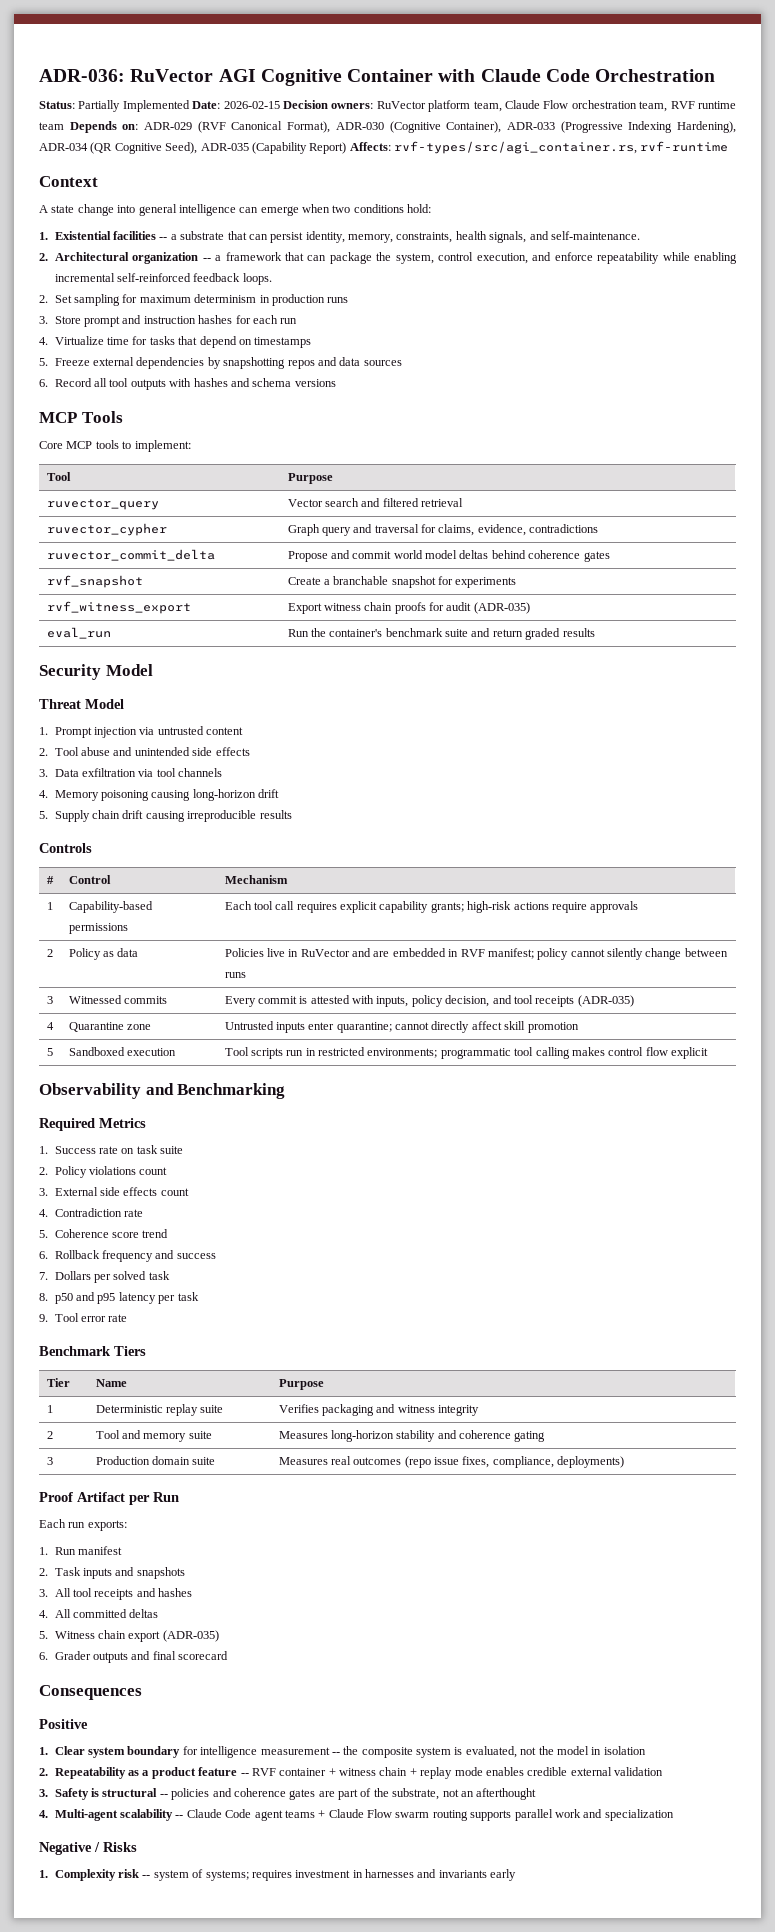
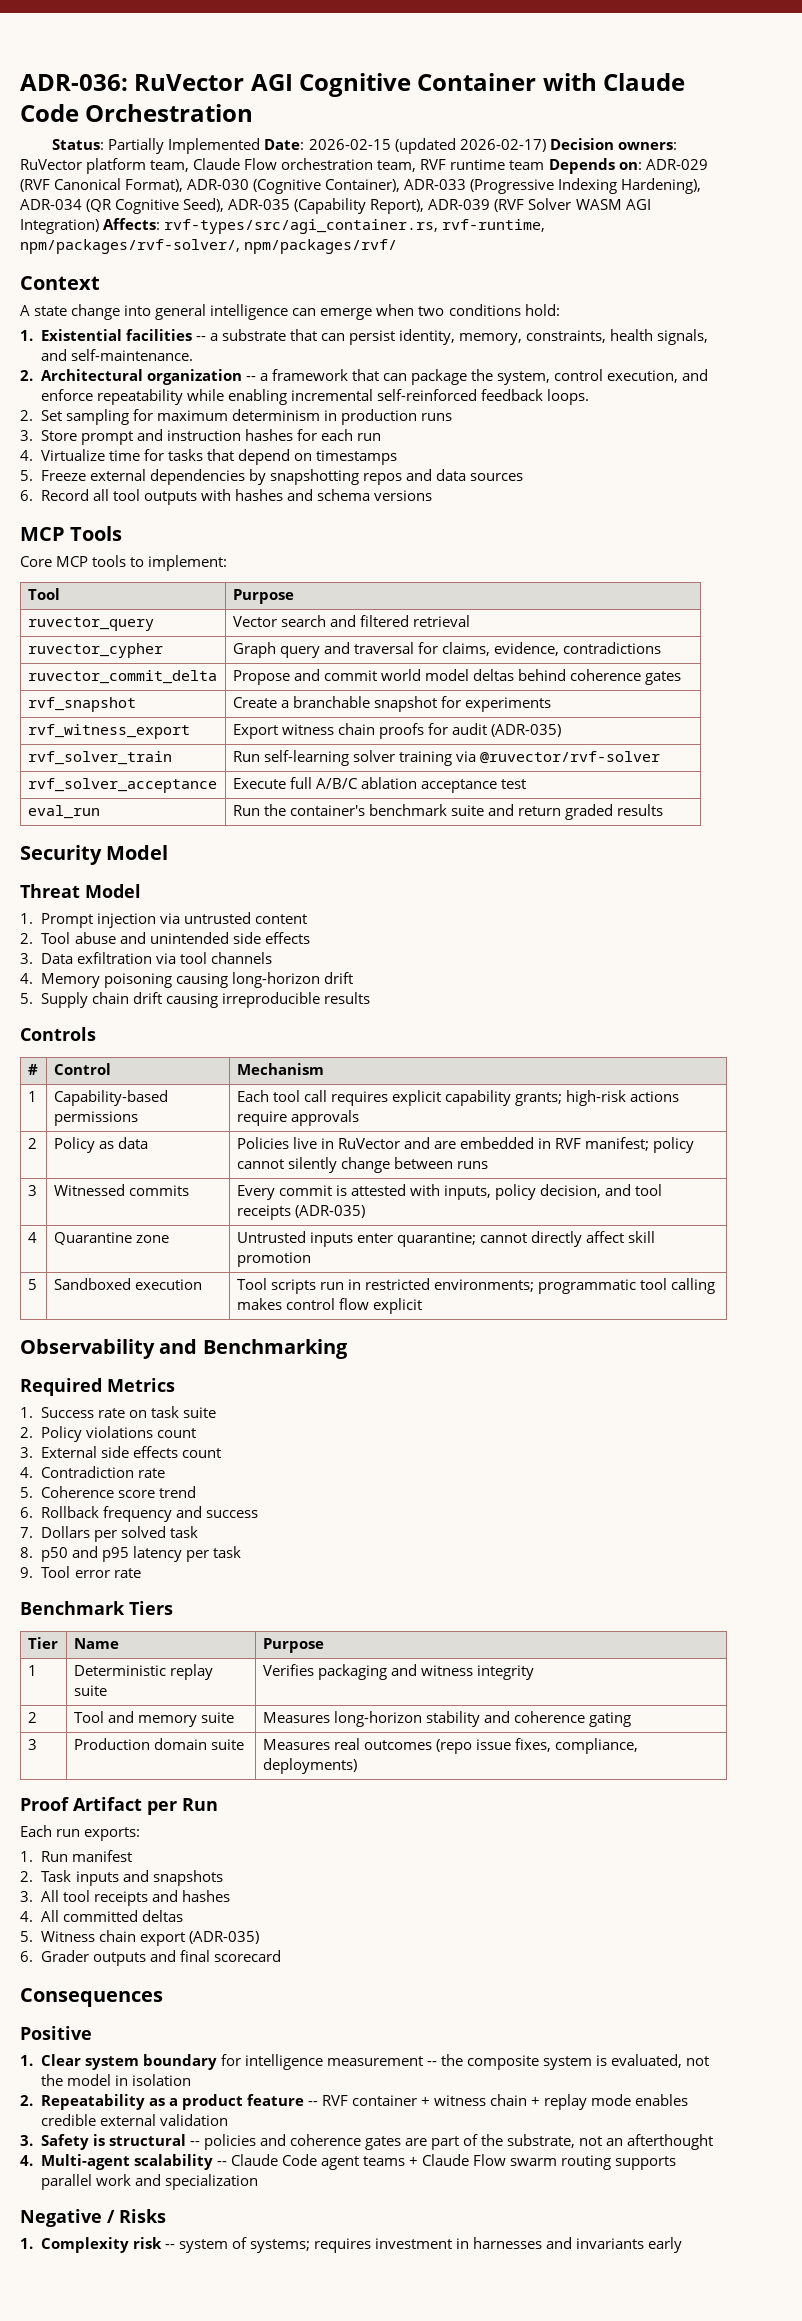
- Status: Partially Implemented Date: 2026-02-15 Decision owners: RuVector platform team, Claude Flow orchestration team, RVF runtime team Depends on: ADR-029 (RVF Canonical Format), ADR-030 (Cognitive Container), ADR-033 (Progressive Indexing Hardening), ADR-034 (QR Cognitive Seed), ADR-035 (Capability Report) Affects: rvf-types/src/agi_container.rs, rvf-runtime
+ Status: Partially Implemented Date: 2026-02-15 (updated 2026-02-17) Decision owners: RuVector platform team, Claude Flow orchestration team, RVF runtime team Depends on: ADR-029 (RVF Canonical Format), ADR-030 (Cognitive Container), ADR-033 (Progressive Indexing Hardening), ADR-034 (QR Cognitive Seed), ADR-035 (Capability Report), ADR-039 (RVF Solver WASM AGI Integration) Affects: rvf-types/src/agi_container.rs, rvf-runtime, npm/packages/rvf-solver/, npm/packages/rvf/
+ rvf_solver_train | Run self-learning solver training via @ruvector/rvf-solver
+ rvf_solver_acceptance | Execute full A/B/C ablation acceptance test

